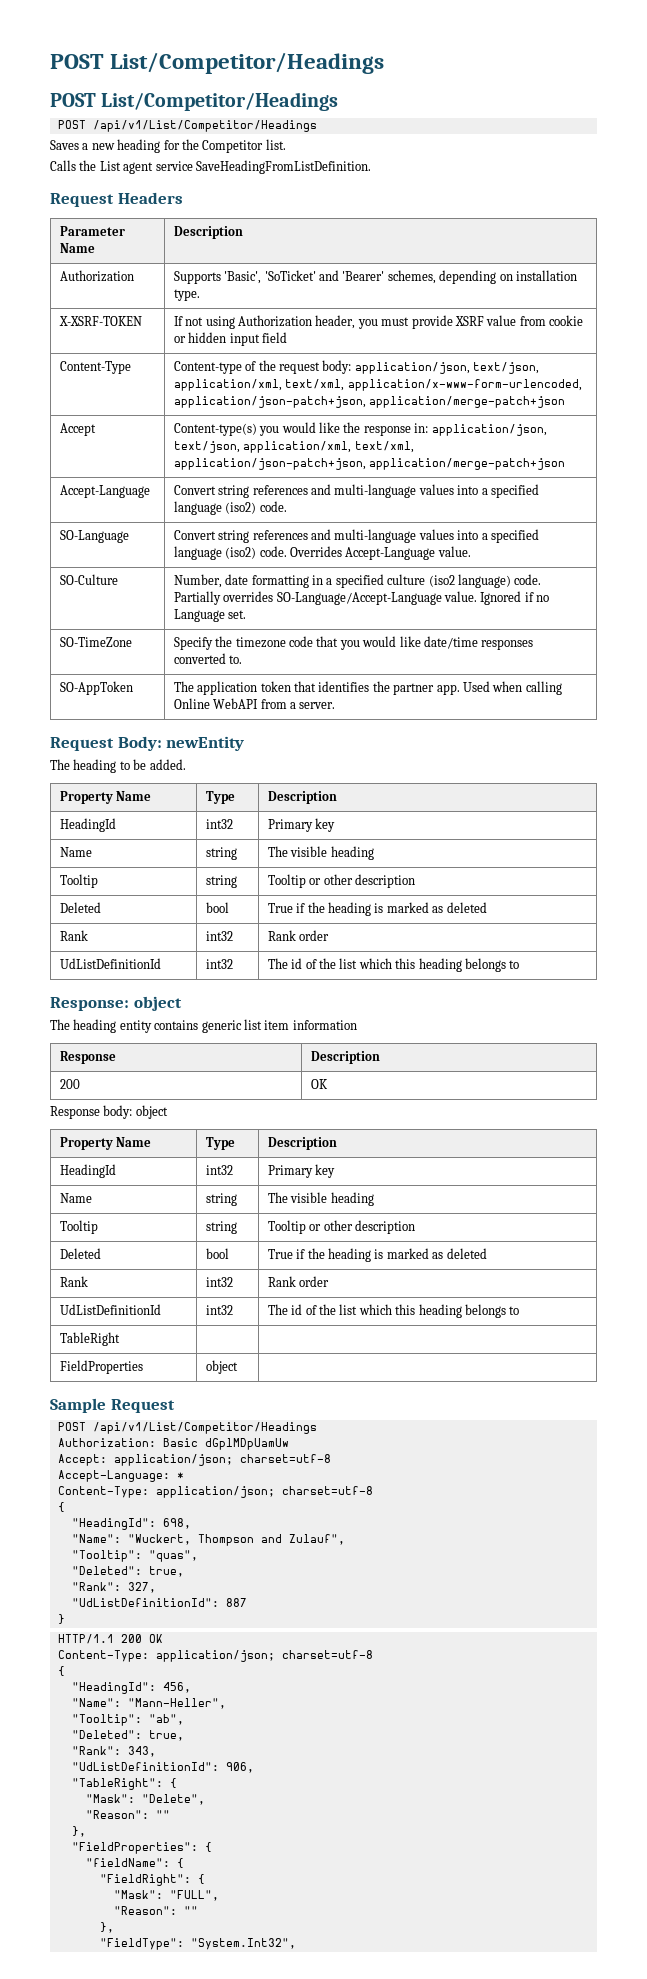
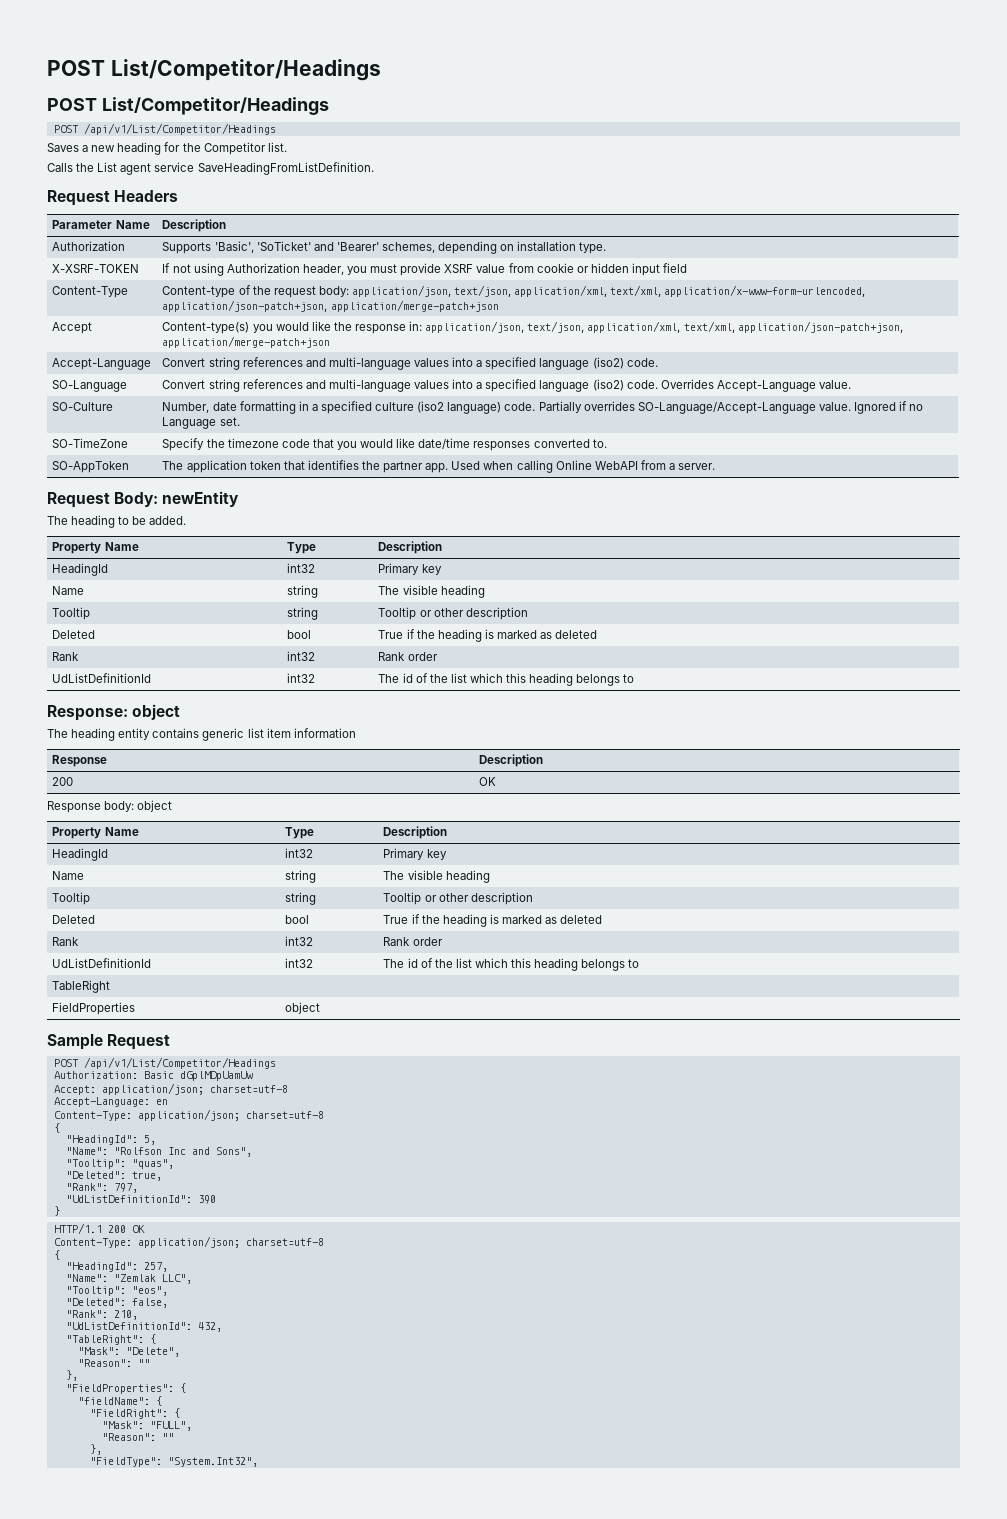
- Accept-Language: *
+ Accept-Language: en
  Content-Type: application/json; charset=utf-8
  {
- "HeadingId": 698,
- "Name": "Wuckert, Thompson and Zulauf",
+ "HeadingId": 5,
+ "Name": "Rolfson Inc and Sons",
- "Rank": 327,
- "UdListDefinitionId": 887
+ "Rank": 797,
+ "UdListDefinitionId": 390
- "HeadingId": 456,
- "Name": "Mann-Heller",
- "Tooltip": "ab",
- "Deleted": true,
- "Rank": 343,
- "UdListDefinitionId": 906,
+ "HeadingId": 257,
+ "Name": "Zemlak LLC",
+ "Tooltip": "eos",
+ "Deleted": false,
+ "Rank": 210,
+ "UdListDefinitionId": 432,

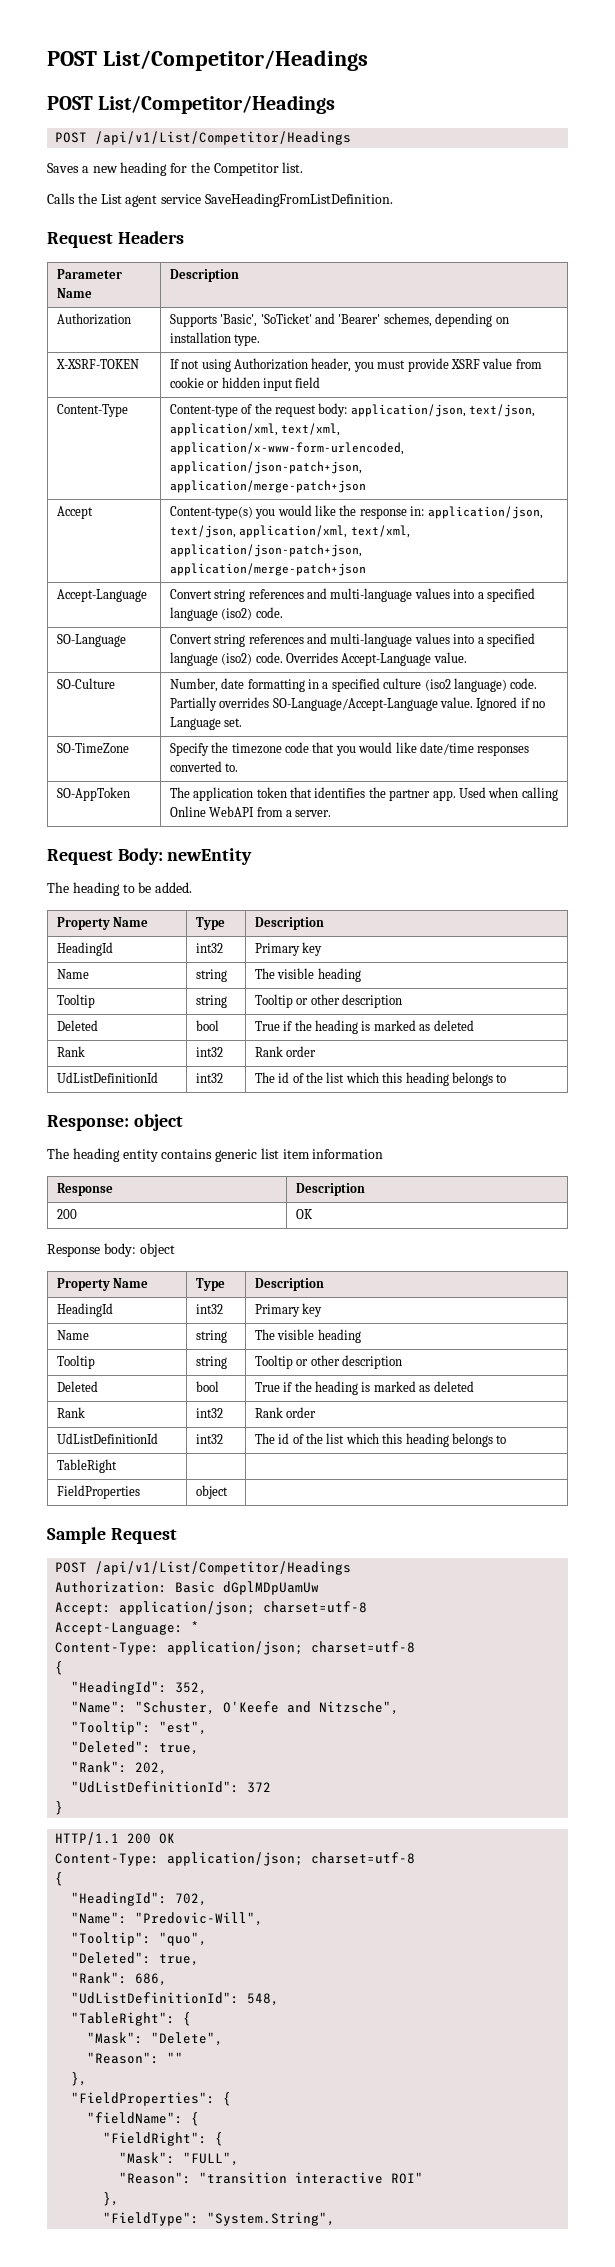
- Accept-Language: en
+ Accept-Language: *
  Content-Type: application/json; charset=utf-8
  {
- "HeadingId": 5,
- "Name": "Rolfson Inc and Sons",
- "Tooltip": "quas",
+ "HeadingId": 352,
+ "Name": "Schuster, O'Keefe and Nitzsche",
+ "Tooltip": "est",
  "Deleted": true,
- "Rank": 797,
- "UdListDefinitionId": 390
+ "Rank": 202,
+ "UdListDefinitionId": 372
- "HeadingId": 257,
- "Name": "Zemlak LLC",
- "Tooltip": "eos",
- "Deleted": false,
- "Rank": 210,
- "UdListDefinitionId": 432,
+ "HeadingId": 702,
+ "Name": "Predovic-Will",
+ "Tooltip": "quo",
+ "Deleted": true,
+ "Rank": 686,
+ "UdListDefinitionId": 548,
  "Mask": "FULL",
- "Reason": ""
+ "Reason": "transition interactive ROI"
- "FieldType": "System.Int32",
+ "FieldType": "System.String",

